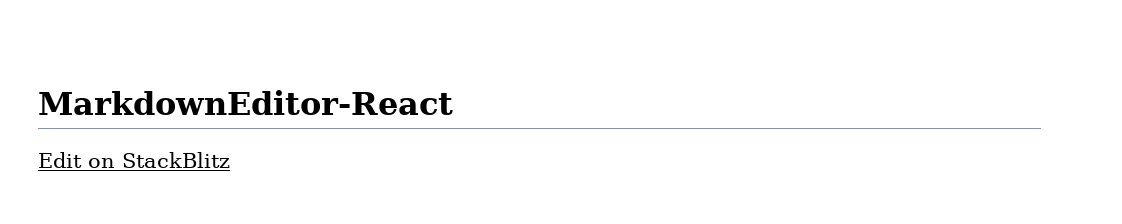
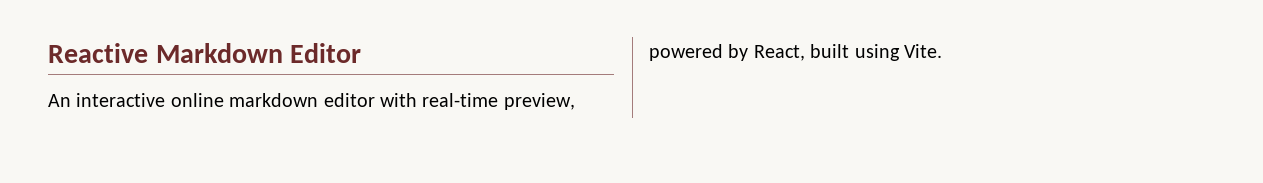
- MarkdownEditor-React
- Edit on StackBlitz
+ Reactive Markdown Editor
+ An interactive online markdown editor with real-time preview, powered by React, built using Vite.

